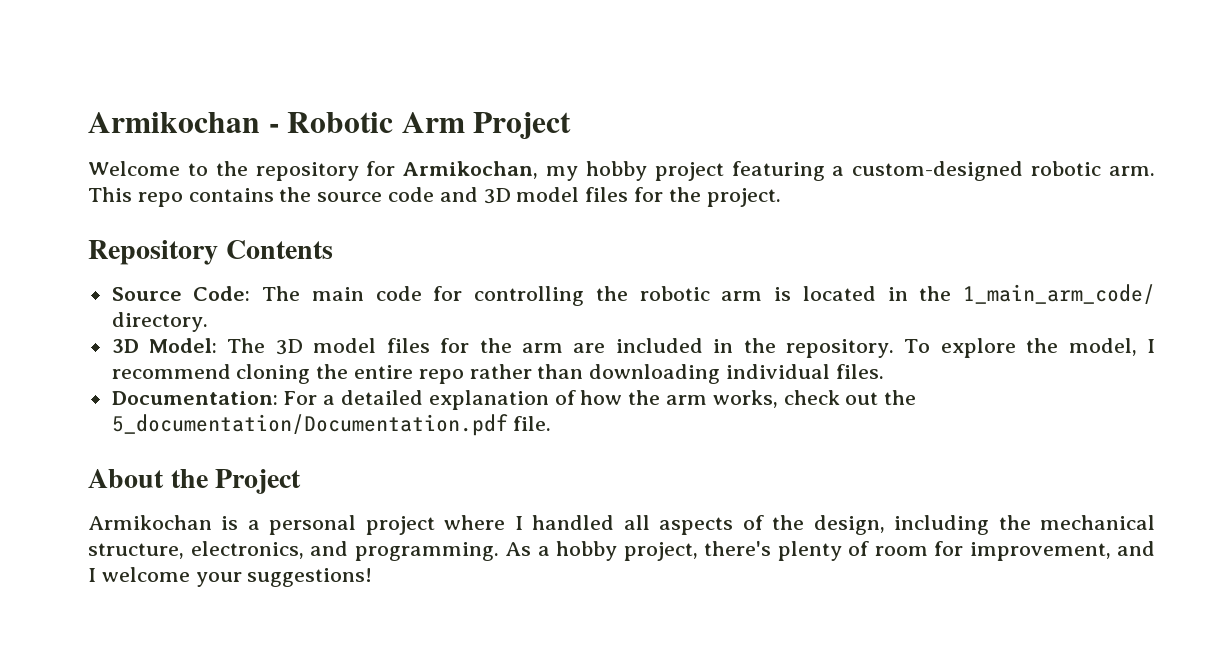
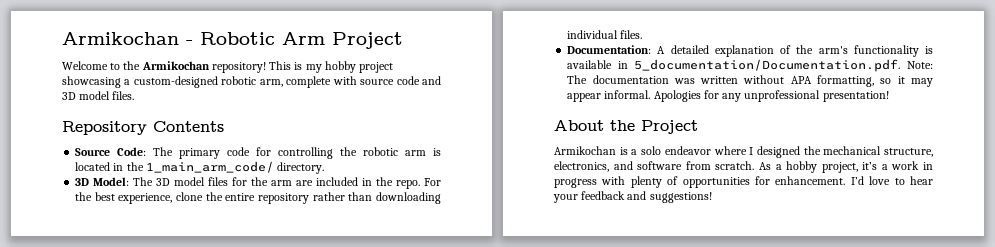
- Welcome to the repository for Armikochan, my hobby project featuring a custom-designed robotic arm. This repo contains the source code and 3D model files for the project.
+ Welcome to the Armikochan repository! This is my hobby project showcasing a custom-designed robotic arm, complete with source code and 3D model files.
- Source Code: The main code for controlling the robotic arm is located in the 1_main_arm_code/ directory.
+ Source Code: The primary code for controlling the robotic arm is located in the 1_main_arm_code/ directory.
- 3D Model: The 3D model files for the arm are included in the repository. To explore the model, I recommend cloning the entire repo rather than downloading individual files.
+ 3D Model: The 3D model files for the arm are included in the repo. For the best experience, clone the entire repository rather than downloading individual files.
- Documentation: For a detailed explanation of how the arm works, check out the 5_documentation/Documentation.pdf file.
+ Documentation: A detailed explanation of the arm's functionality is available in 5_documentation/Documentation.pdf. Note: The documentation was written without APA formatting, so it may appear informal. Apologies for any unprofessional presentation!
- Armikochan is a personal project where I handled all aspects of the design, including the mechanical structure, electronics, and programming.
+ Armikochan is a solo endeavor where I designed the mechanical structure, electronics, and software from scratch.
- As a hobby project, there's plenty of room for improvement, and I welcome your suggestions!
+ As a hobby project, it’s a work in progress with plenty of opportunities for enhancement. I’d love to hear your feedback and suggestions!

